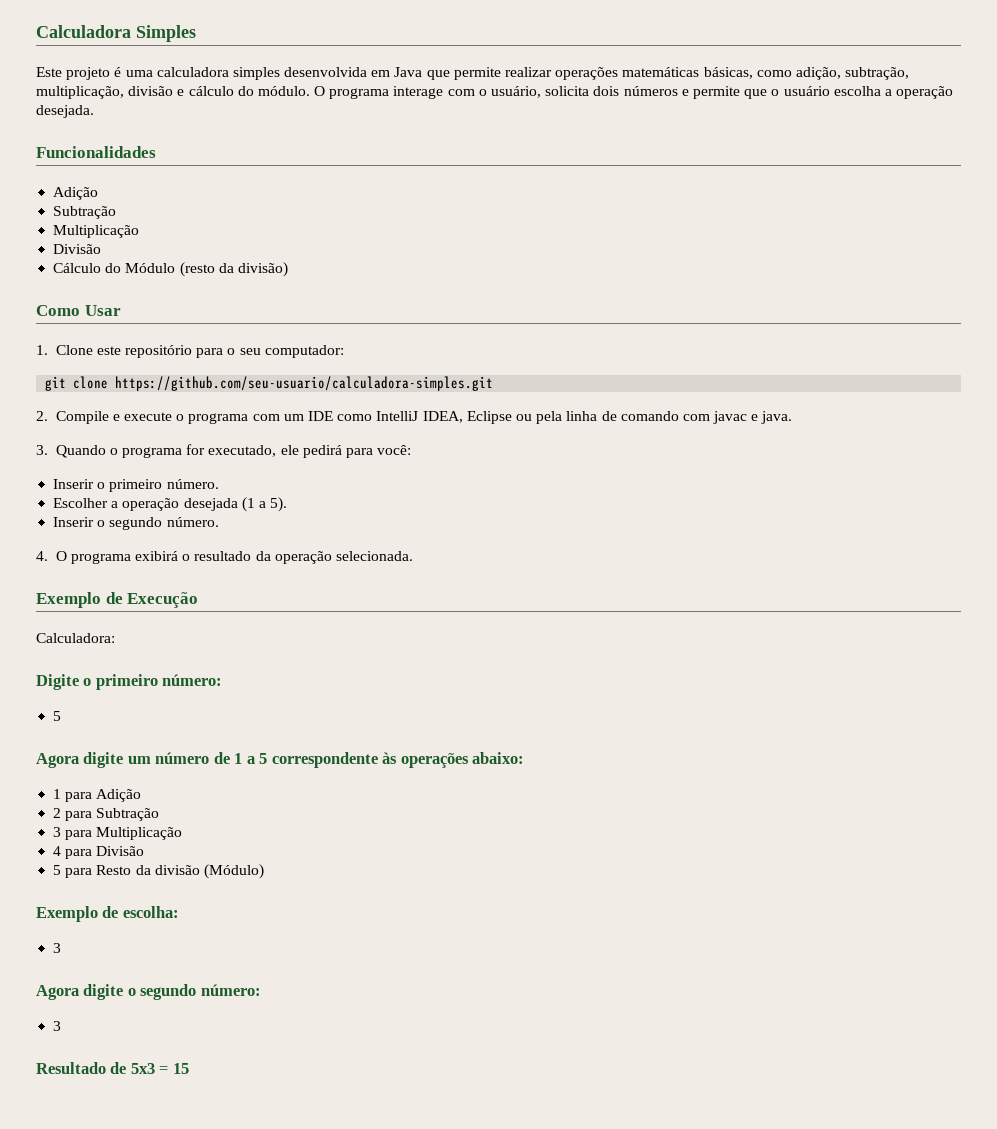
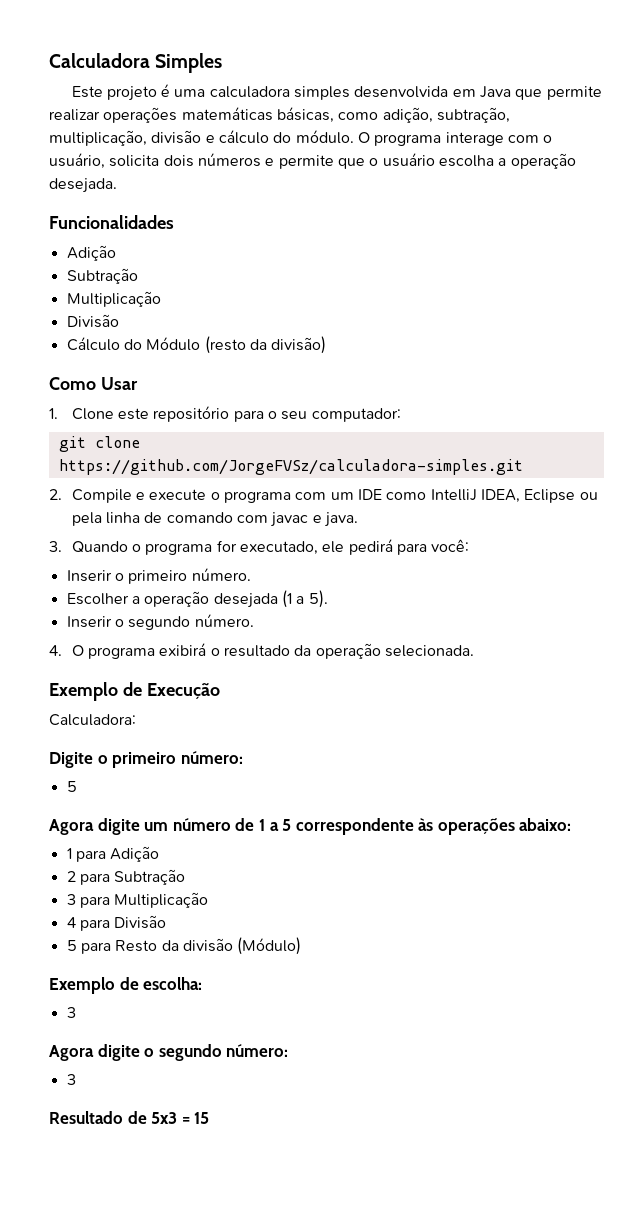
- git clone https://github.com/seu-usuario/calculadora-simples.git
+ git clone https://github.com/JorgeFVSz/calculadora-simples.git

